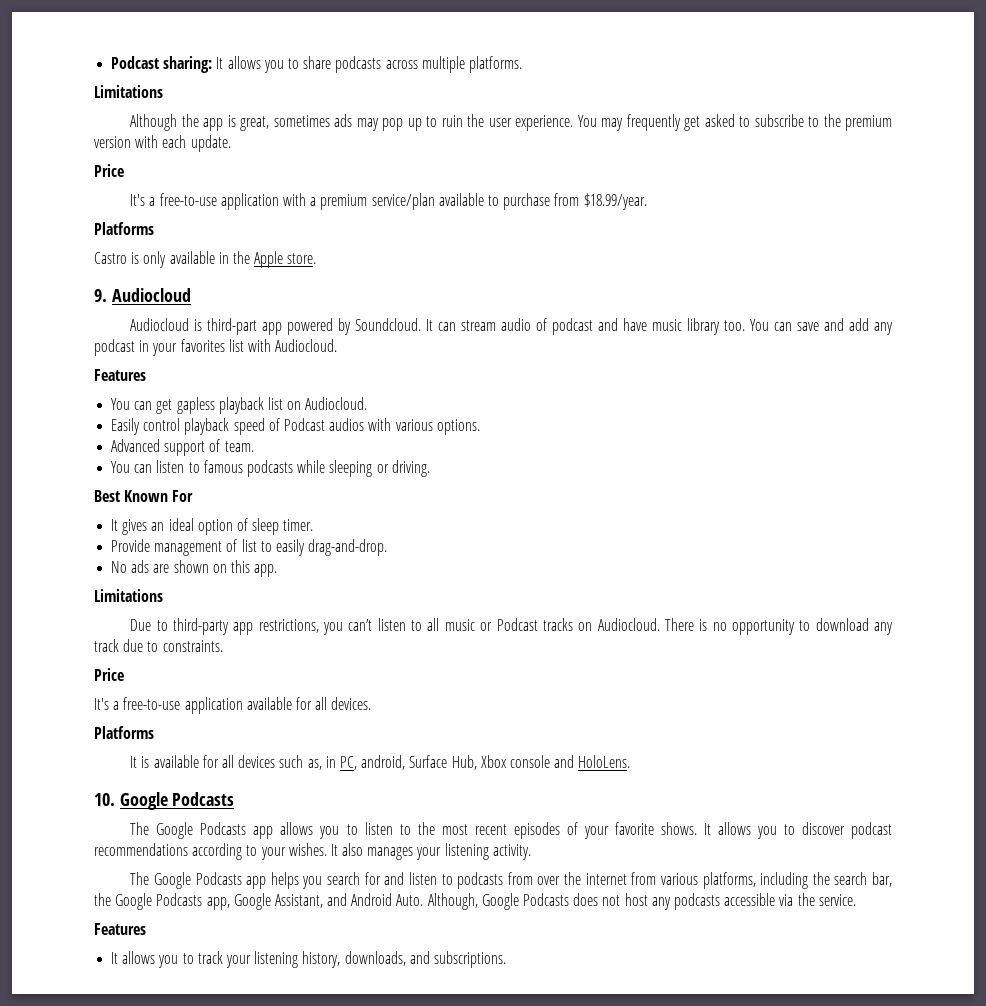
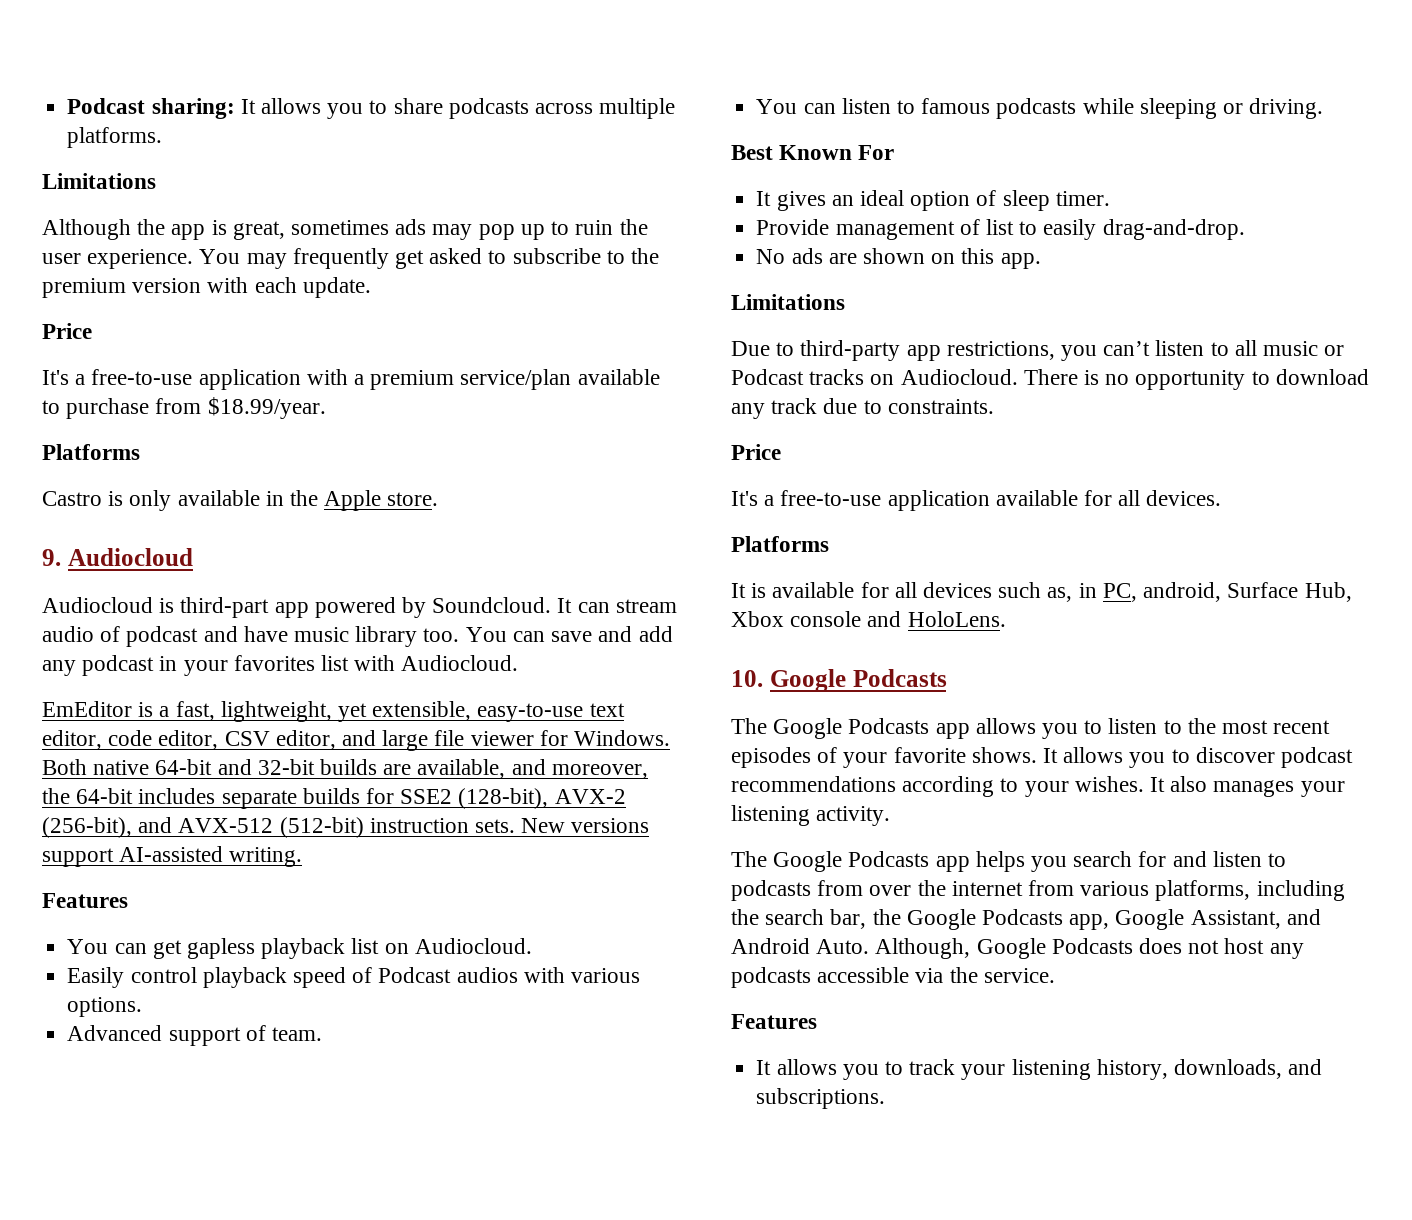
+ EmEditor is a fast, lightweight, yet extensible, easy-to-use text editor, code editor, CSV editor, and large file viewer for Windows. Both native 64-bit and 32-bit builds are available, and moreover, the 64-bit includes separate builds for SSE2 (128-bit), AVX-2 (256-bit), and AVX-512 (512-bit) instruction sets. New versions support AI-assisted writing.

